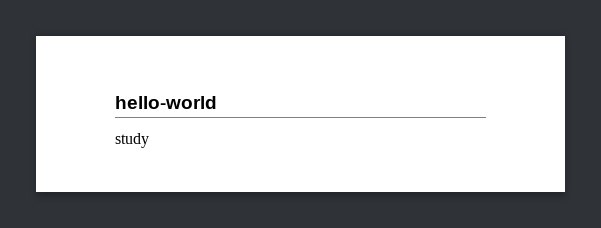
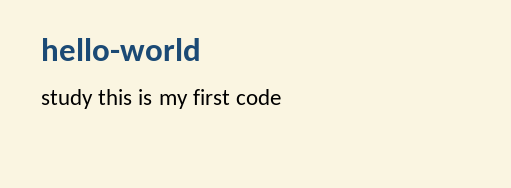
- study
+ study this is my first code

